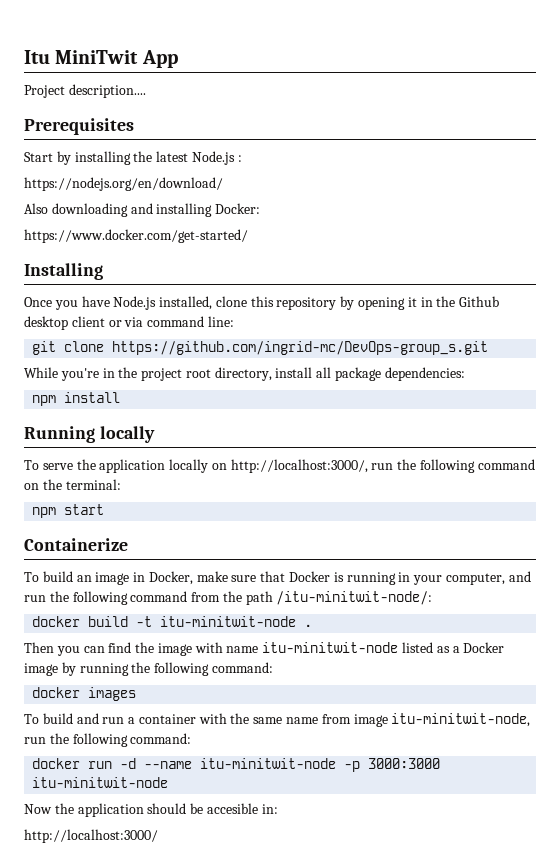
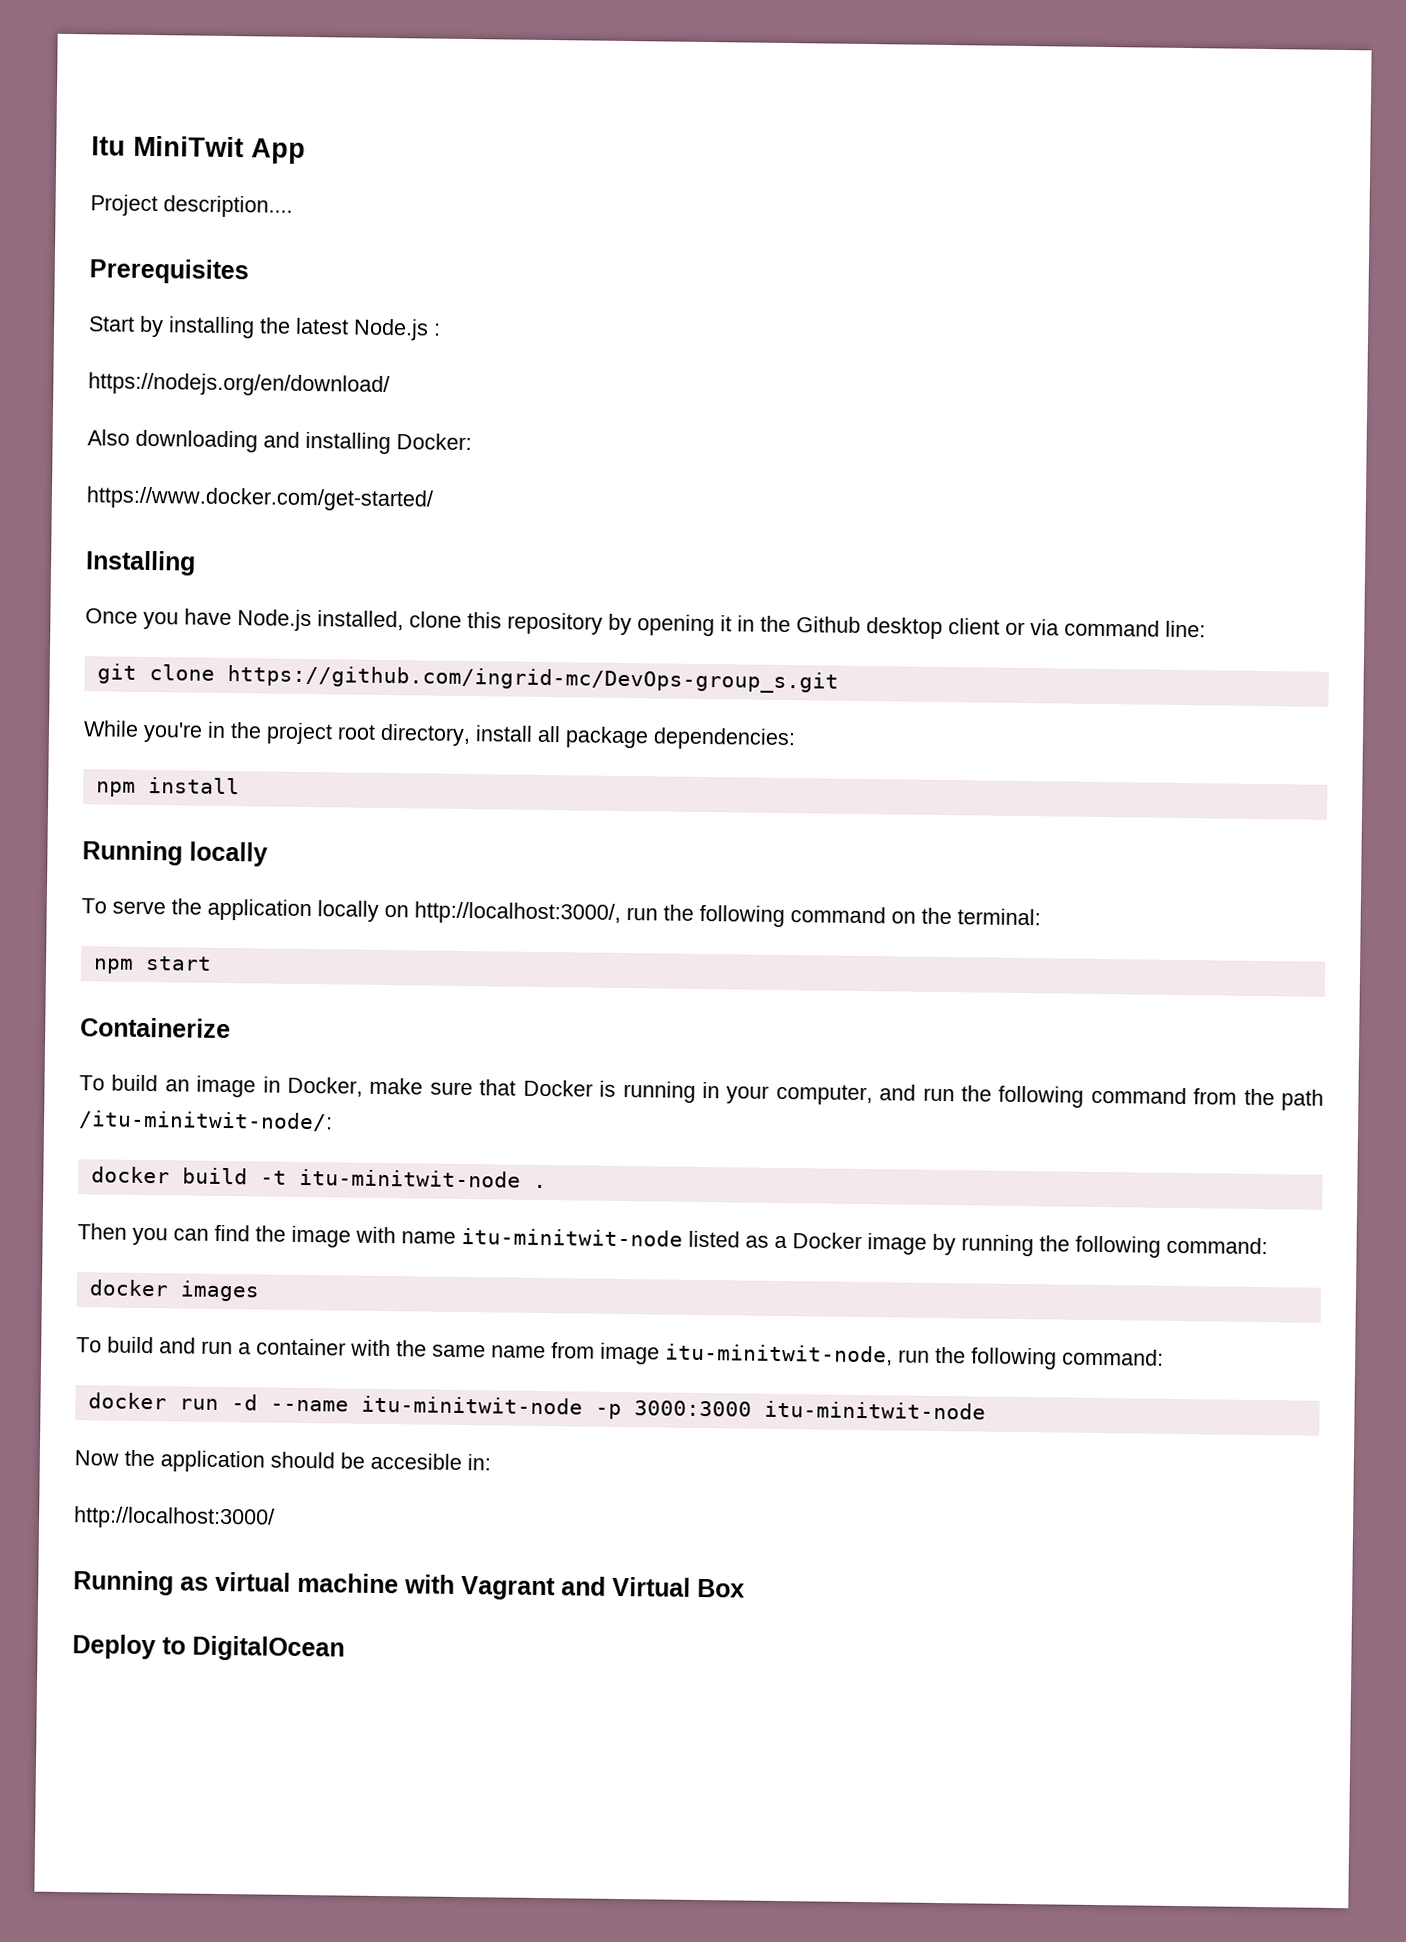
+ Running as virtual machine with Vagrant and Virtual Box
+ Deploy to DigitalOcean

